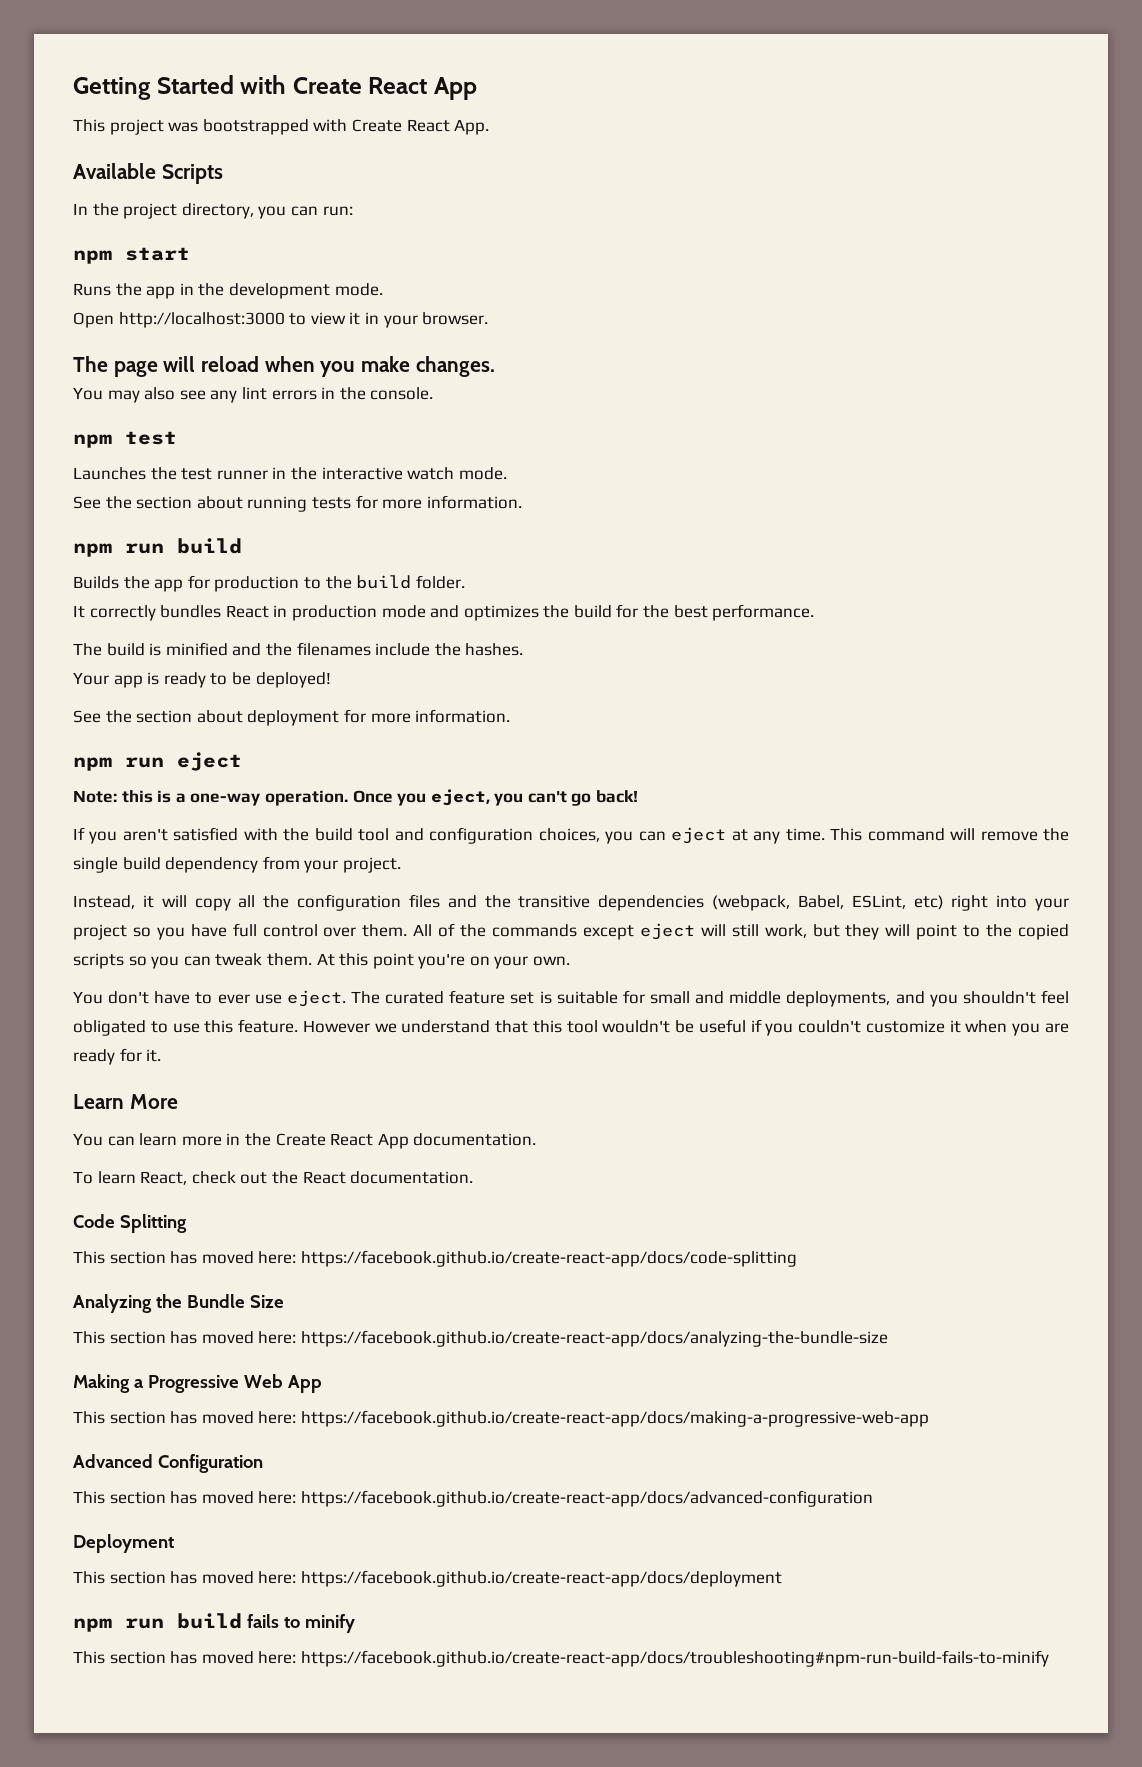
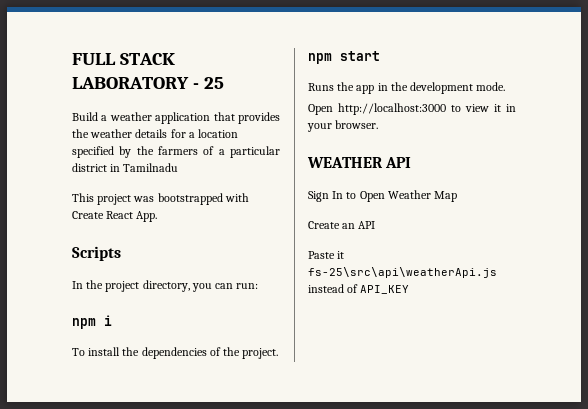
- Getting Started with Create React App
+ FULL STACK LABORATORY - 25
+ Build a weather application that provides the weather details for a location specified by the farmers of a particular district in Tamilnadu
- Available Scripts
+ Scripts
+ npm i
+ To install the dependencies of the project.
- The page will reload when you make changes.
- You may also see any lint errors in the console.
- npm test
- Launches the test runner in the interactive watch mode.
- See the section about running tests for more information.
- npm run build
- Builds the app for production to the build folder.
- It correctly bundles React in production mode and optimizes the build for the best performance.
- The build is minified and the filenames include the hashes.
- Your app is ready to be deployed!
- See the section about deployment for more information.
- npm run eject
- Note: this is a one-way operation. Once you eject, you can't go back!
- If you aren't satisfied with the build tool and configuration choices, you can eject at any time. This command will remove the single build dependency from your project.
- Instead, it will copy all the configuration files and the transitive dependencies (webpack, Babel, ESLint, etc) right into your project so you have full control over them. All of the commands except eject will still work, but they will point to the copied scripts so you can tweak them. At this point you're on your own.
- You don't have to ever use eject. The curated feature set is suitable for small and middle deployments, and you shouldn't feel obligated to use this feature. However we understand that this tool wouldn't be useful if you couldn't customize it when you are ready for it.
- Learn More
- You can learn more in the Create React App documentation.
- To learn React, check out the React documentation.
- Code Splitting
- This section has moved here: https://facebook.github.io/create-react-app/docs/code-splitting
- Analyzing the Bundle Size
- This section has moved here: https://facebook.github.io/create-react-app/docs/analyzing-the-bundle-size
- Making a Progressive Web App
- This section has moved here: https://facebook.github.io/create-react-app/docs/making-a-progressive-web-app
- Advanced Configuration
- This section has moved here: https://facebook.github.io/create-react-app/docs/advanced-configuration
- Deployment
- This section has moved here: https://facebook.github.io/create-react-app/docs/deployment
- npm run build fails to minify
- This section has moved here: https://facebook.github.io/create-react-app/docs/troubleshooting#npm-run-build-fails-to-minify
+ WEATHER API
+ Sign In to Open Weather Map
+ Create an API
+ Paste it fs-25\src\api\weatherApi.js instead of API_KEY

